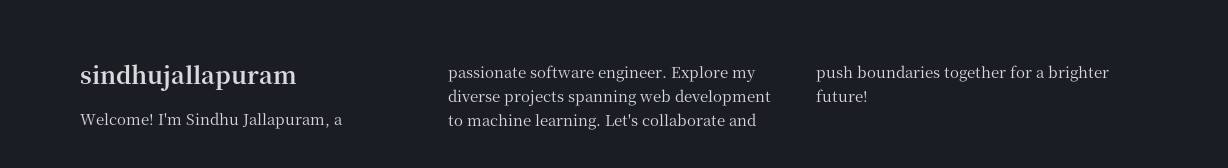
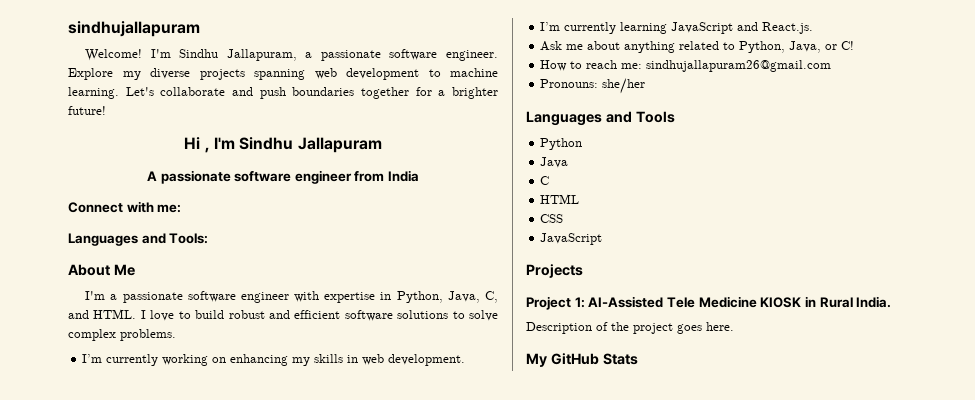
+ Hi , I'm Sindhu Jallapuram
+ A passionate software engineer from India
+ Connect with me:
+ Languages and Tools:
+ About Me
+ I'm a passionate software engineer with expertise in Python, Java, C, and HTML. I love to build robust and efficient software solutions to solve complex problems.
+ I’m currently working on enhancing my skills in web development.
+ I’m currently learning JavaScript and React.js.
+ Ask me about anything related to Python, Java, or C!
+ How to reach me: sindhujallapuram26@gmail.com
+ Pronouns: she/her
+ Languages and Tools
+ Python
+ Java
+ C
+ HTML
+ CSS
+ JavaScript
+ Projects
+ Project 1: AI-Assisted Tele Medicine KIOSK in Rural India.
+ Description of the project goes here.
+ My GitHub Stats

